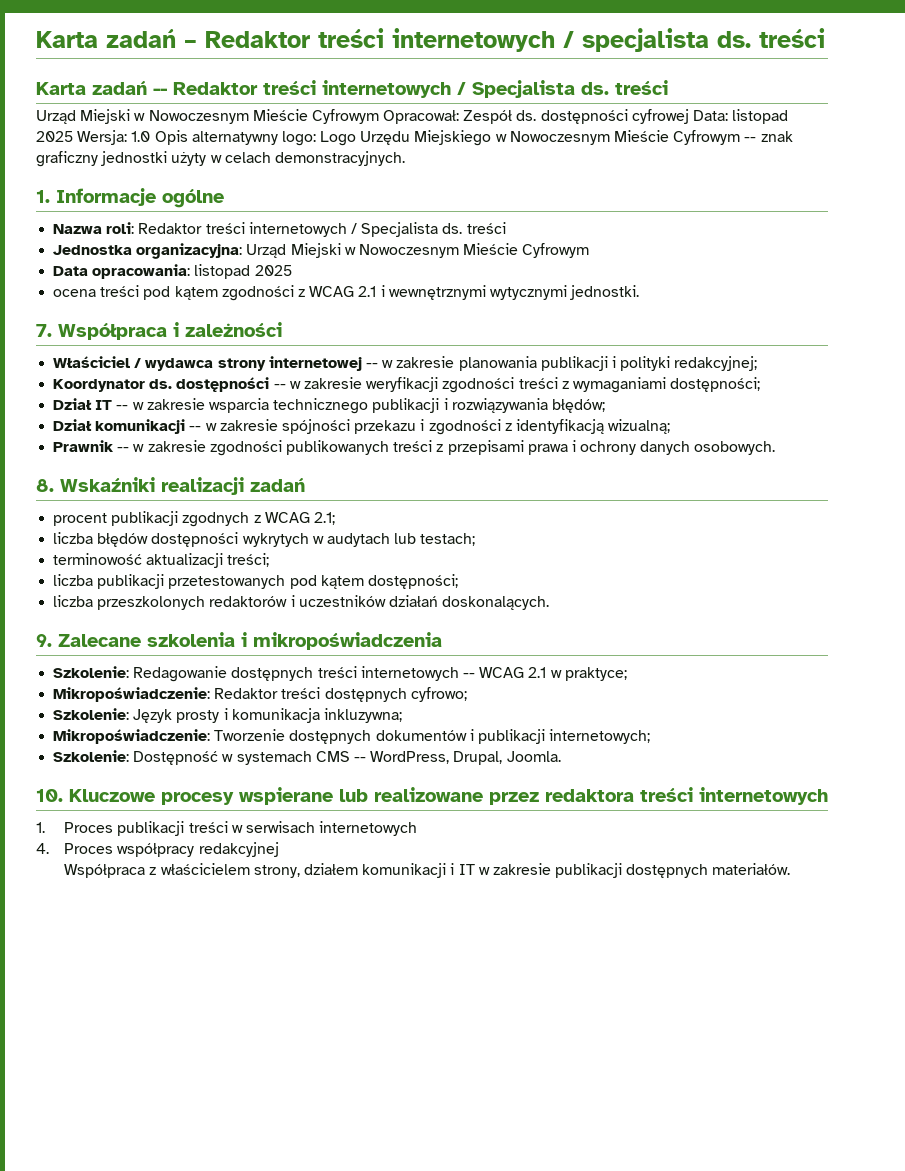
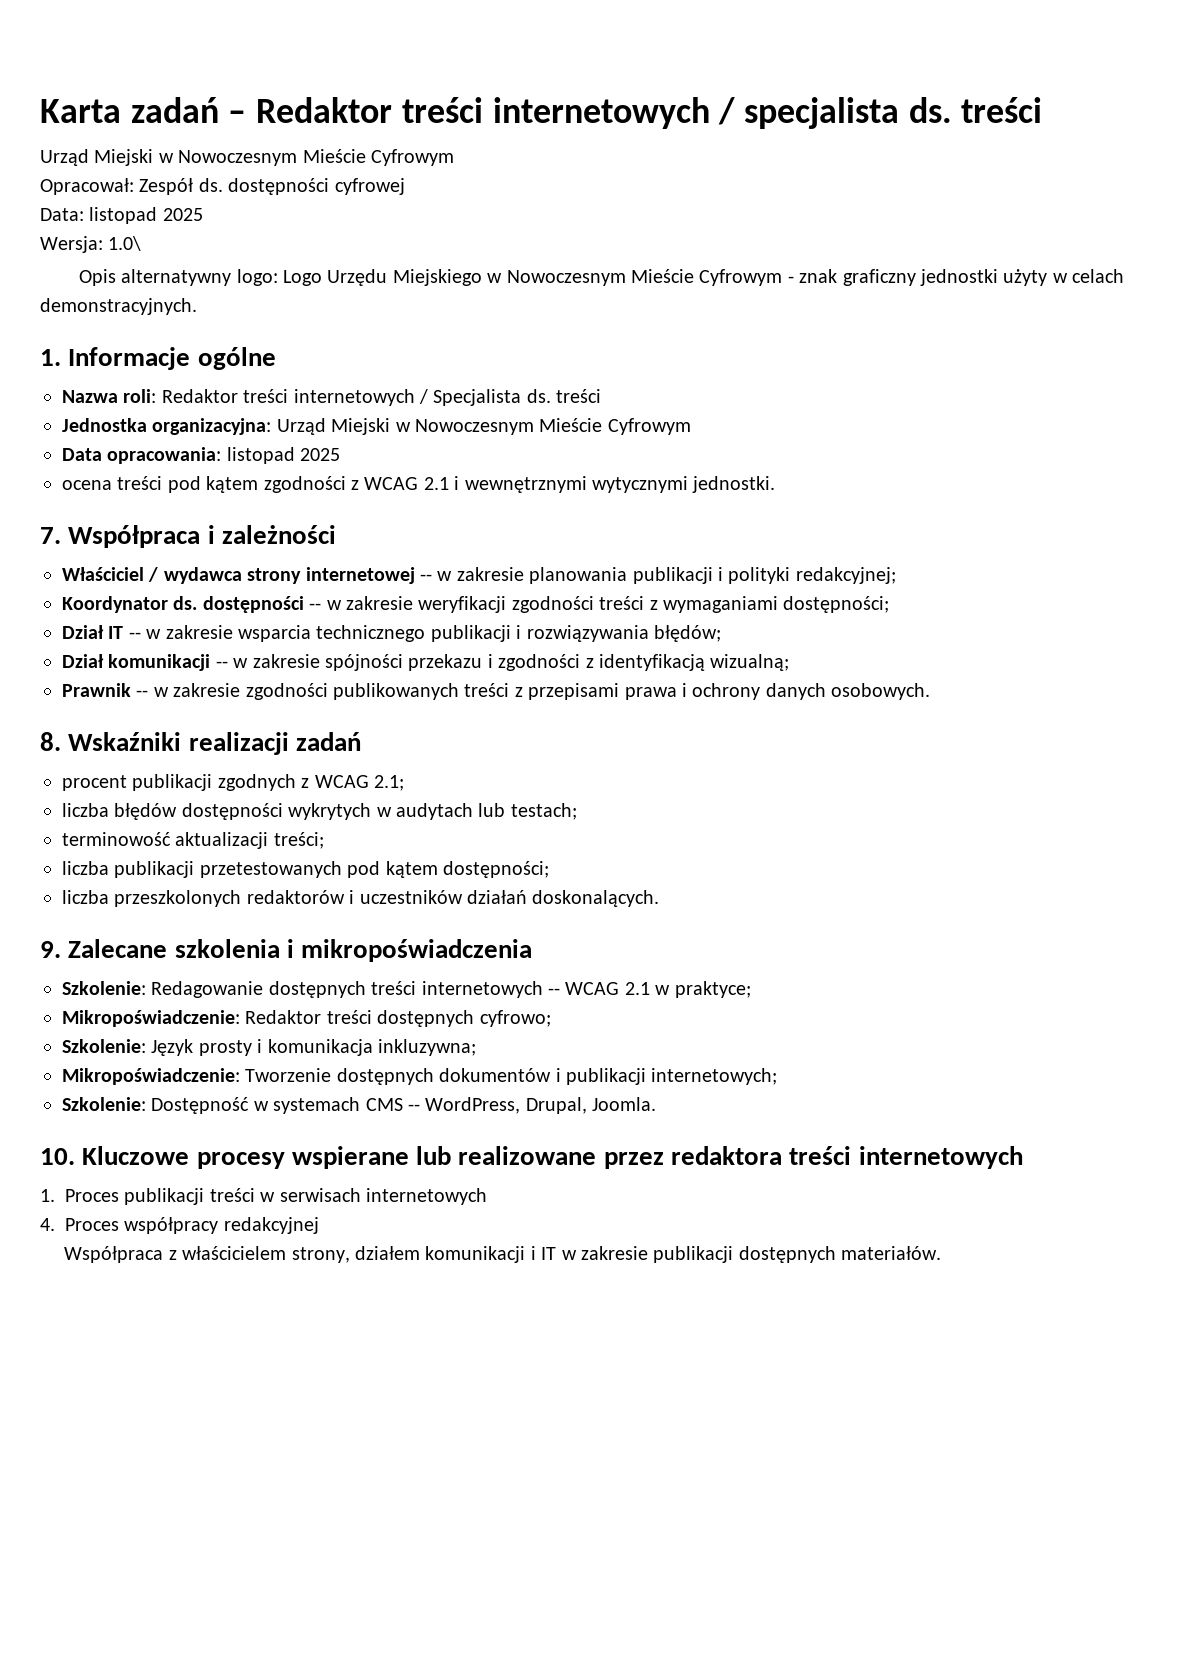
  Karta zadań – Redaktor treści internetowych / specjalista ds. treści
- Karta zadań -- Redaktor treści internetowych / Specjalista ds. treści
- Urząd Miejski w Nowoczesnym Mieście Cyfrowym Opracował: Zespół ds. dostępności cyfrowej Data: listopad 2025 Wersja: 1.0 Opis alternatywny logo: Logo Urzędu Miejskiego w Nowoczesnym Mieście Cyfrowym -- znak graficzny jednostki użyty w celach demonstracyjnych.
+ Urząd Miejski w Nowoczesnym Mieście Cyfrowym
+ Opracował: Zespół ds. dostępności cyfrowej
+ Data: listopad 2025
+ Wersja: 1.0\
+ Opis alternatywny logo: Logo Urzędu Miejskiego w Nowoczesnym Mieście Cyfrowym - znak graficzny jednostki użyty w celach demonstracyjnych.

